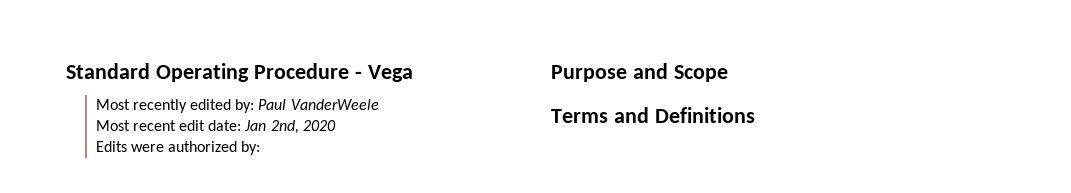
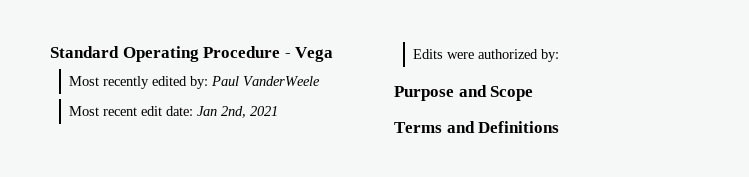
- Most recent edit date: Jan 2nd, 2020
+ Most recent edit date: Jan 2nd, 2021

